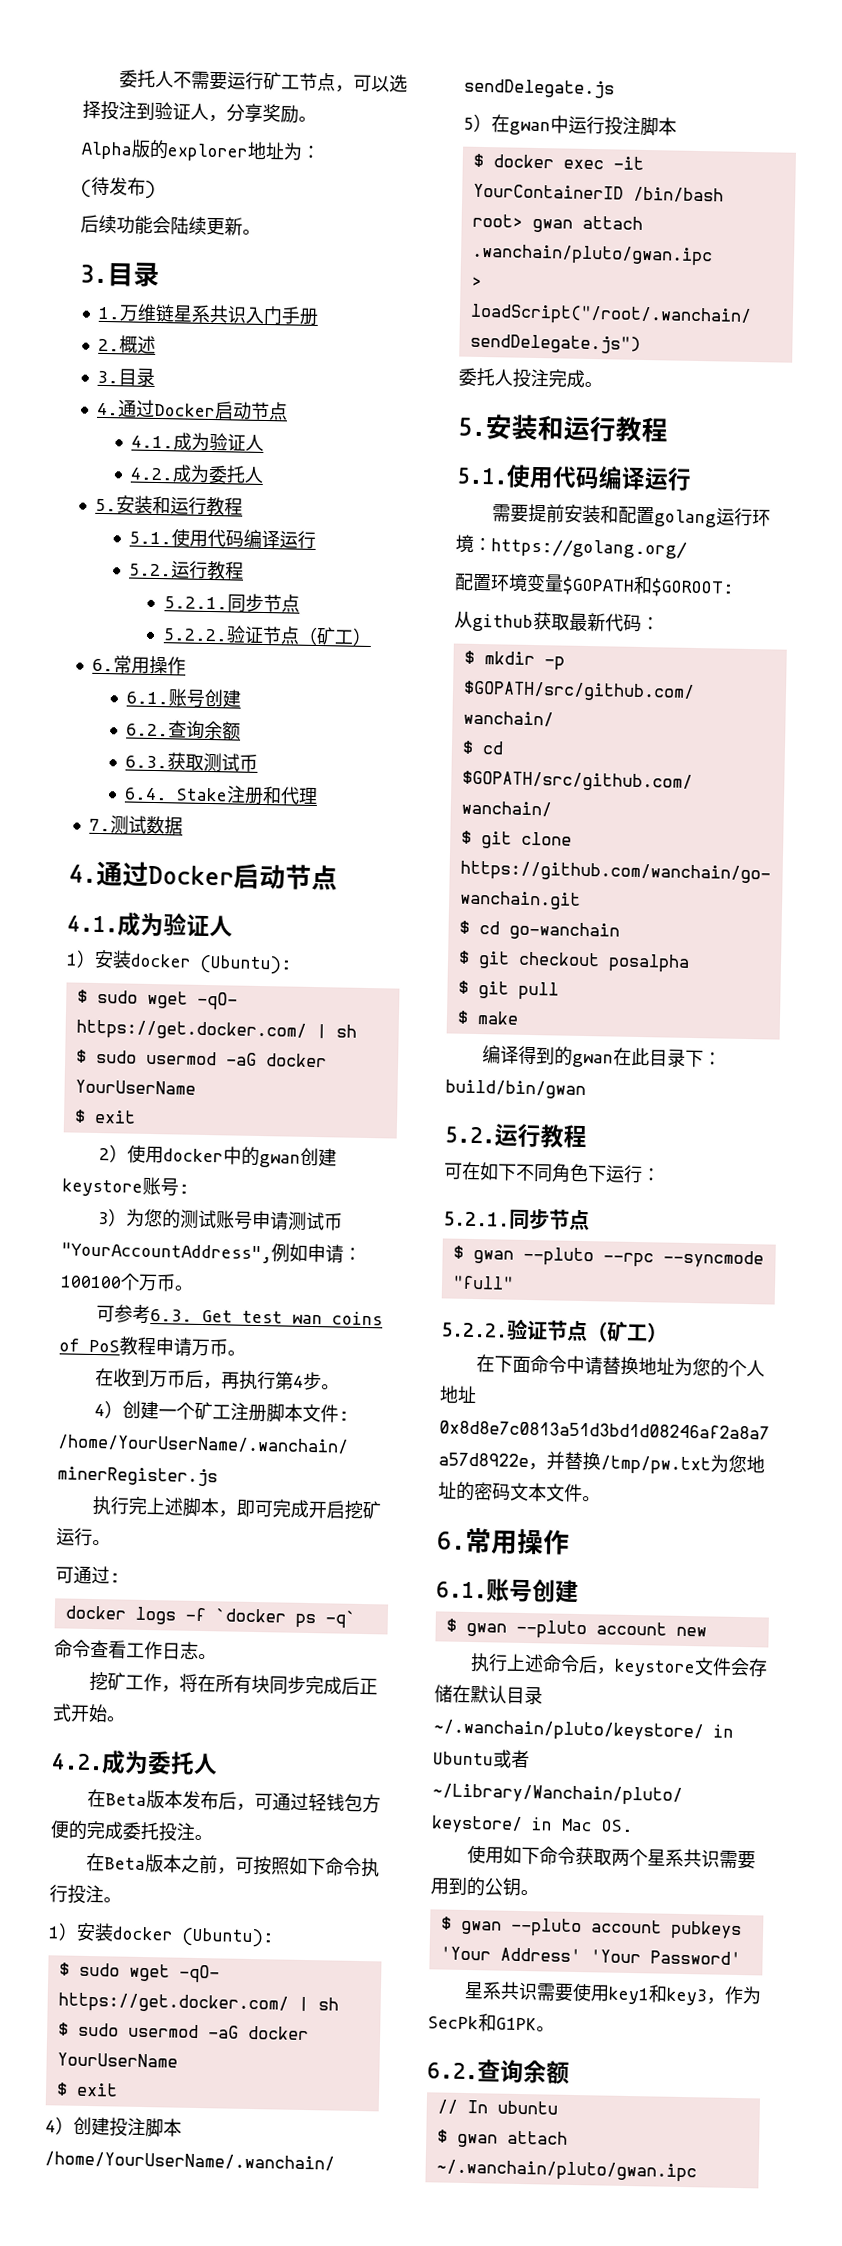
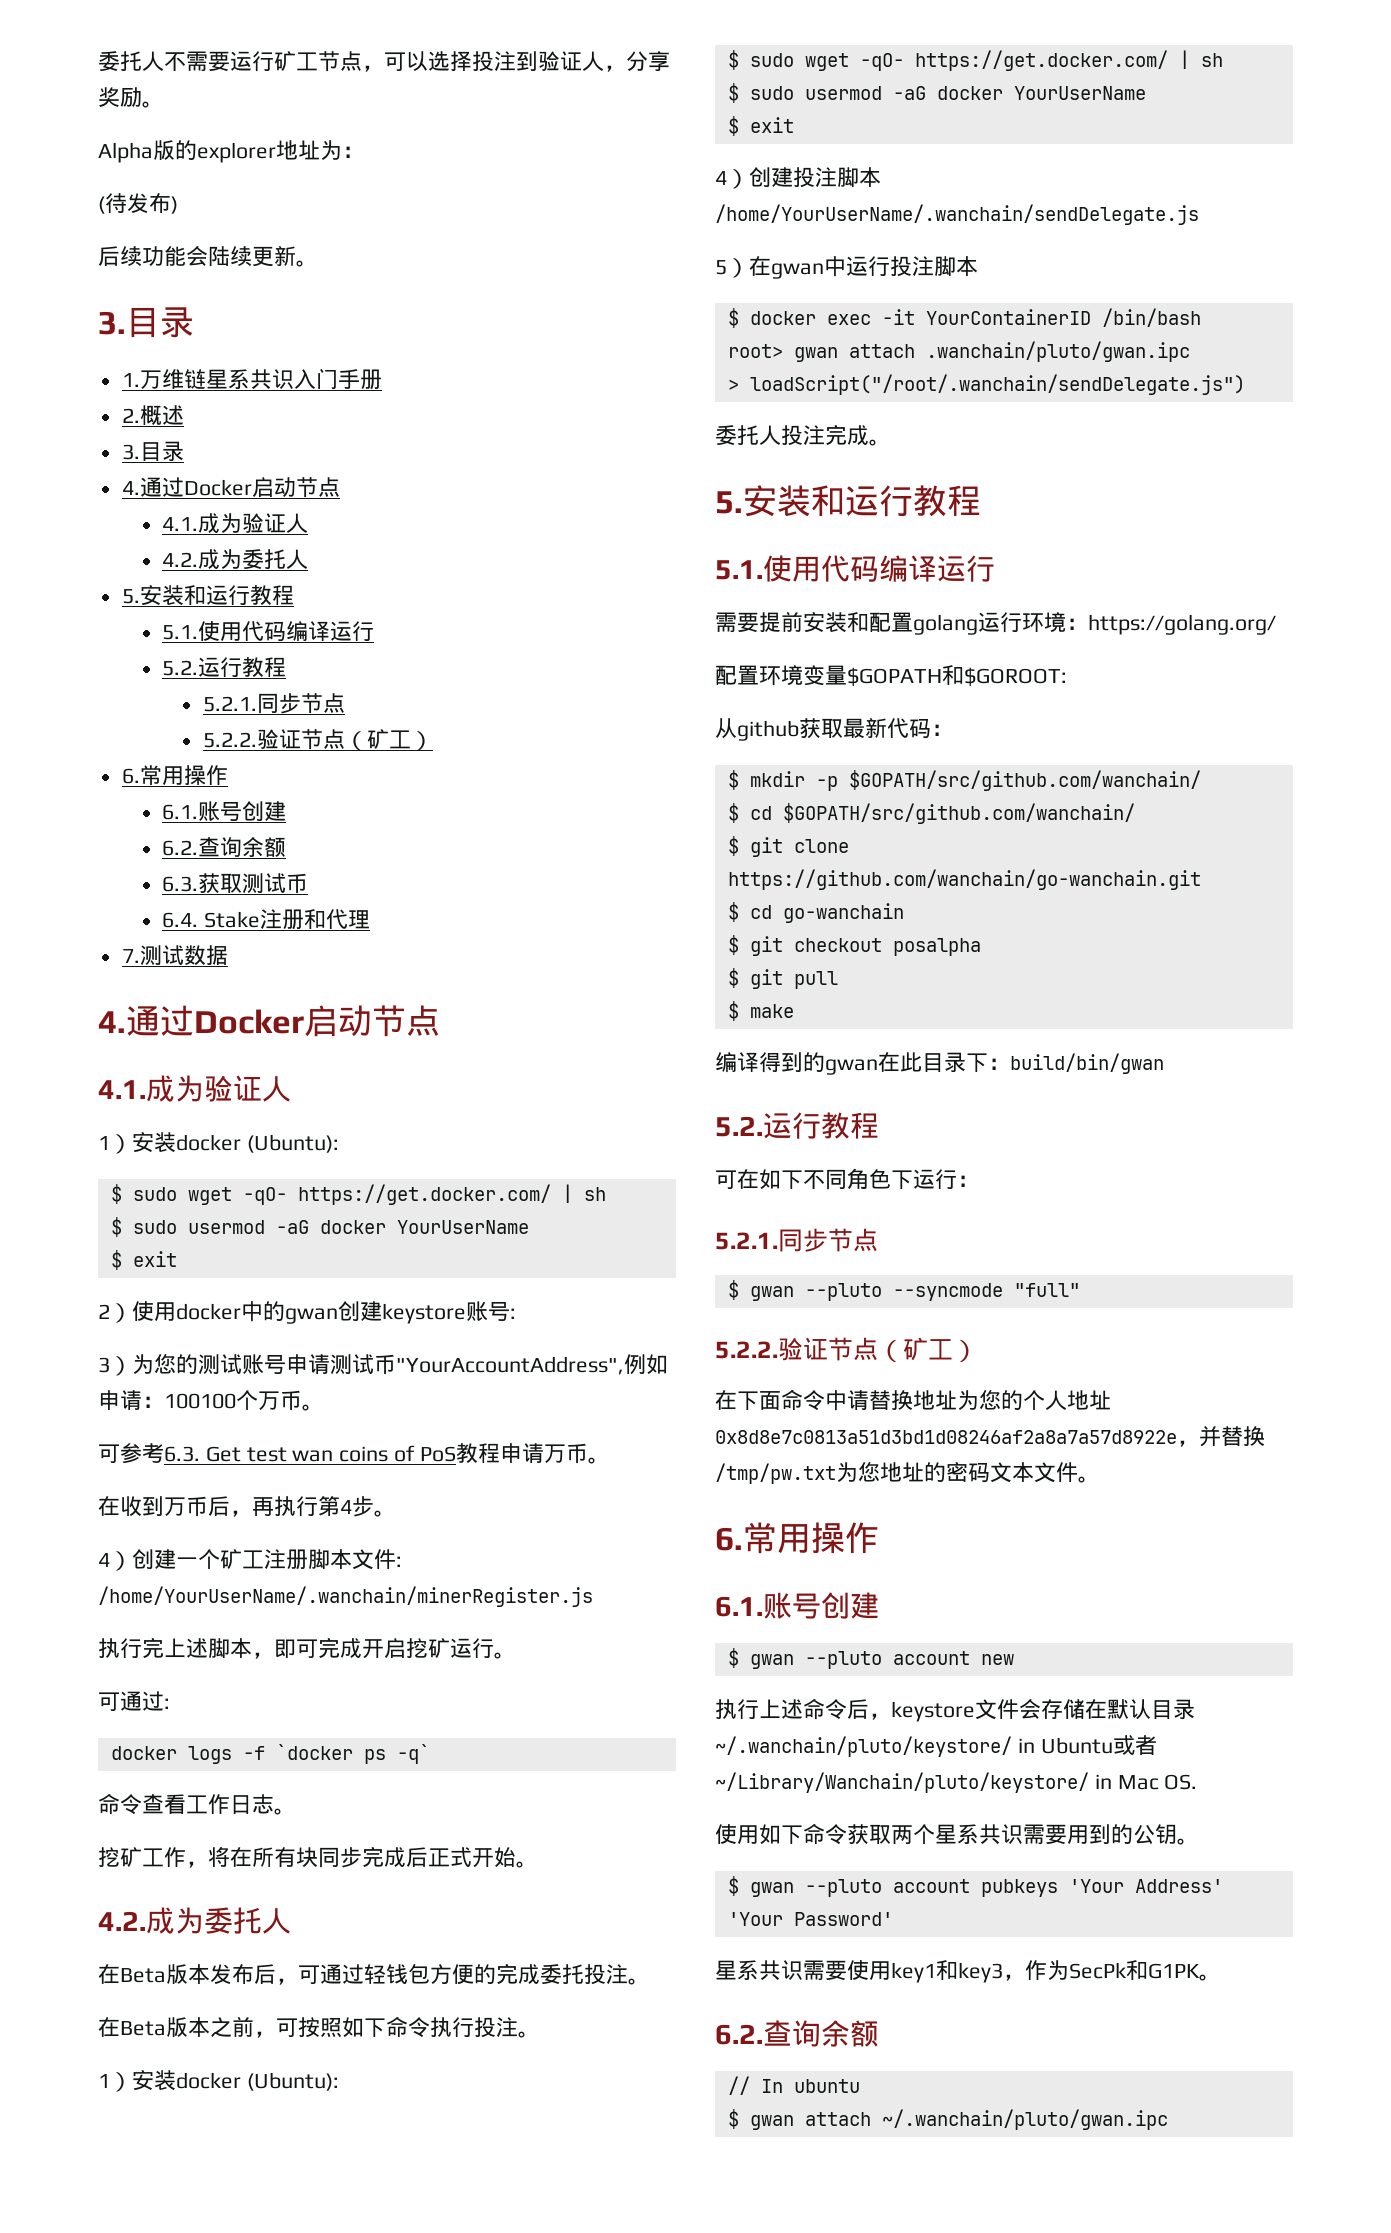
- $ gwan --pluto --rpc --syncmode "full"
+ $ gwan --pluto --syncmode "full"

